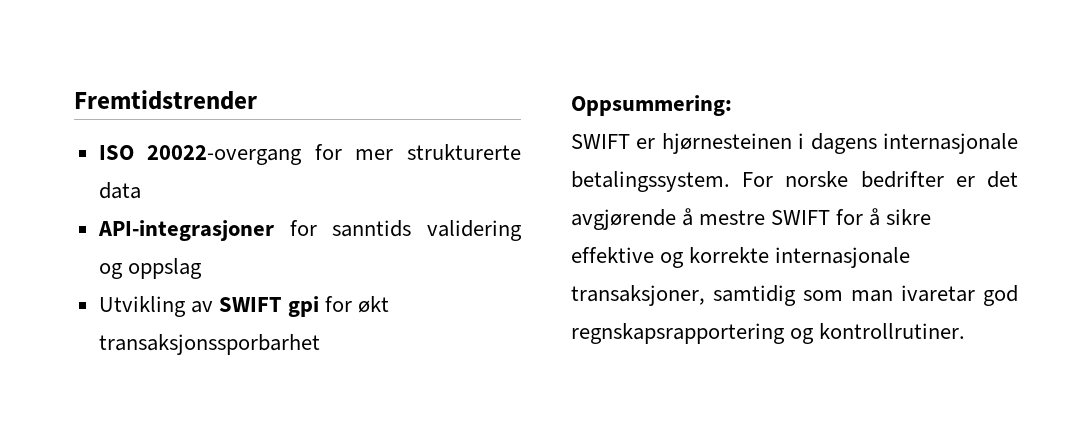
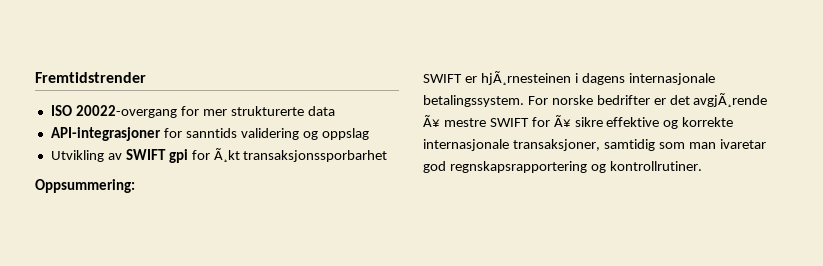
- Utvikling av SWIFT gpi for økt transaksjonssporbarhet
+ Utvikling av SWIFT gpi for Ã¸kt transaksjonssporbarhet
- SWIFT er hjørnesteinen i dagens internasjonale betalingssystem.
+ SWIFT er hjÃ¸rnesteinen i dagens internasjonale betalingssystem.
- For norske bedrifter er det avgjørende å mestre SWIFT for å sikre effektive og korrekte internasjonale transaksjoner, samtidig som man ivaretar god regnskapsrapportering og kontrollrutiner.
+ For norske bedrifter er det avgjÃ¸rende Ã¥ mestre SWIFT for Ã¥ sikre effektive og korrekte internasjonale transaksjoner, samtidig som man ivaretar god regnskapsrapportering og kontrollrutiner.

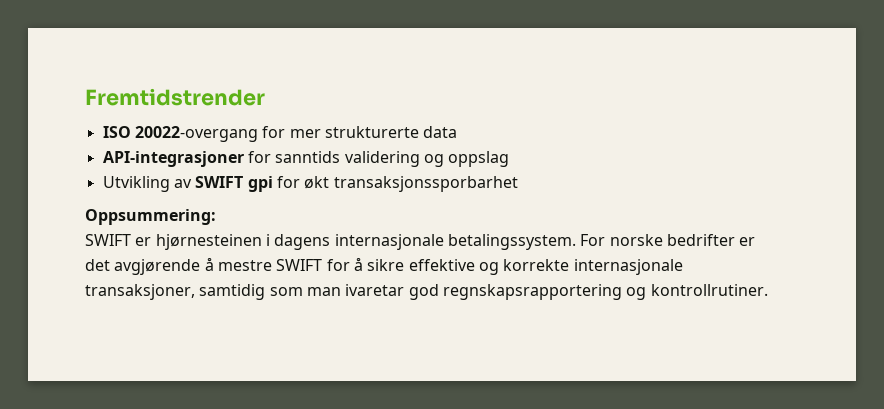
- Utvikling av SWIFT gpi for Ã¸kt transaksjonssporbarhet
+ Utvikling av SWIFT gpi for økt transaksjonssporbarhet
- SWIFT er hjÃ¸rnesteinen i dagens internasjonale betalingssystem.
+ SWIFT er hjørnesteinen i dagens internasjonale betalingssystem.
- For norske bedrifter er det avgjÃ¸rende Ã¥ mestre SWIFT for Ã¥ sikre effektive og korrekte internasjonale transaksjoner, samtidig som man ivaretar god regnskapsrapportering og kontrollrutiner.
+ For norske bedrifter er det avgjørende å mestre SWIFT for å sikre effektive og korrekte internasjonale transaksjoner, samtidig som man ivaretar god regnskapsrapportering og kontrollrutiner.

